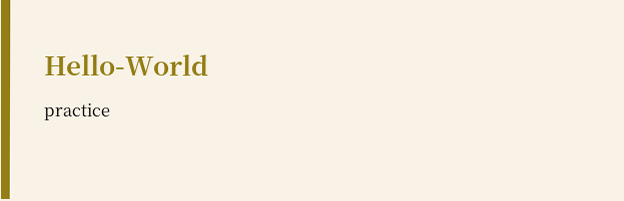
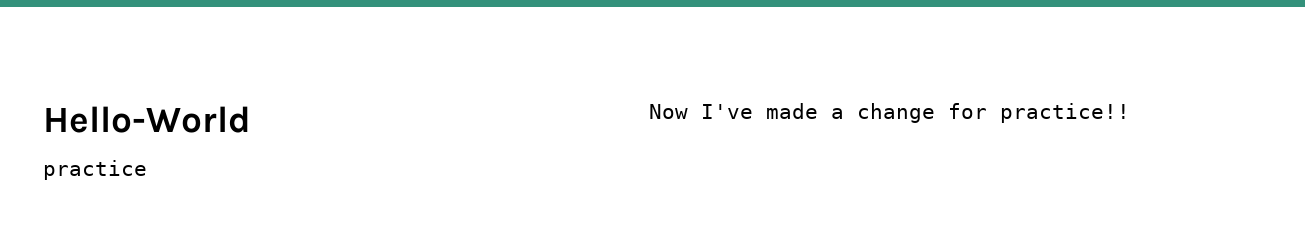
+ Now I've made a change for practice!!

